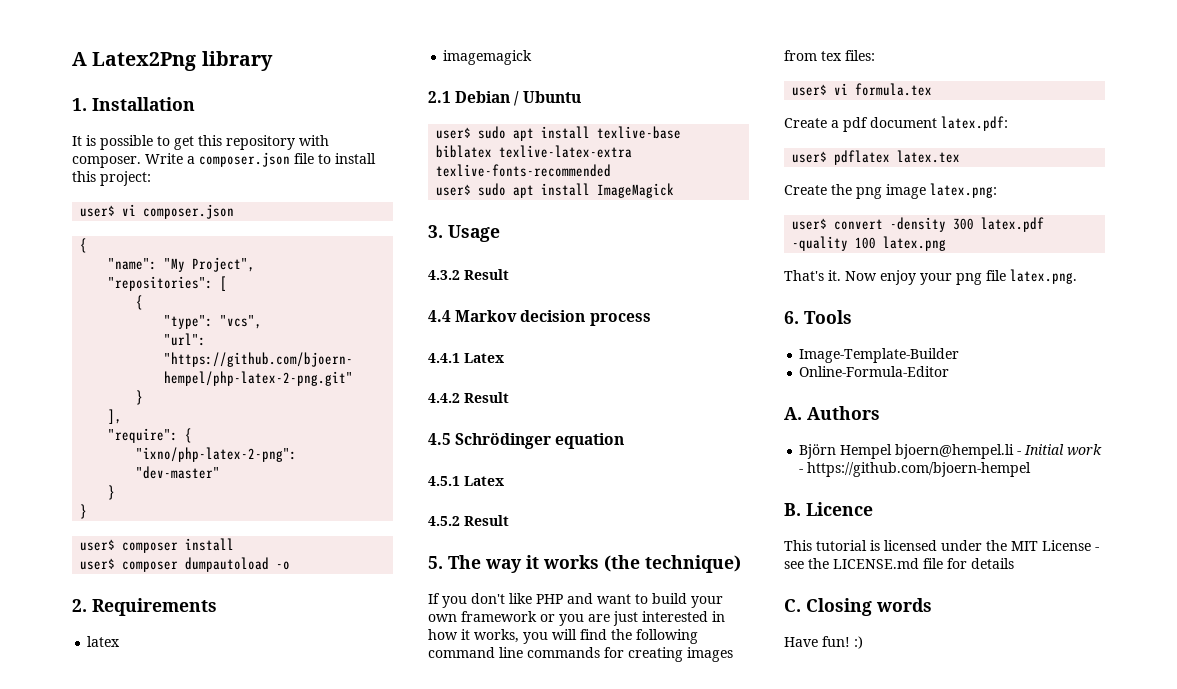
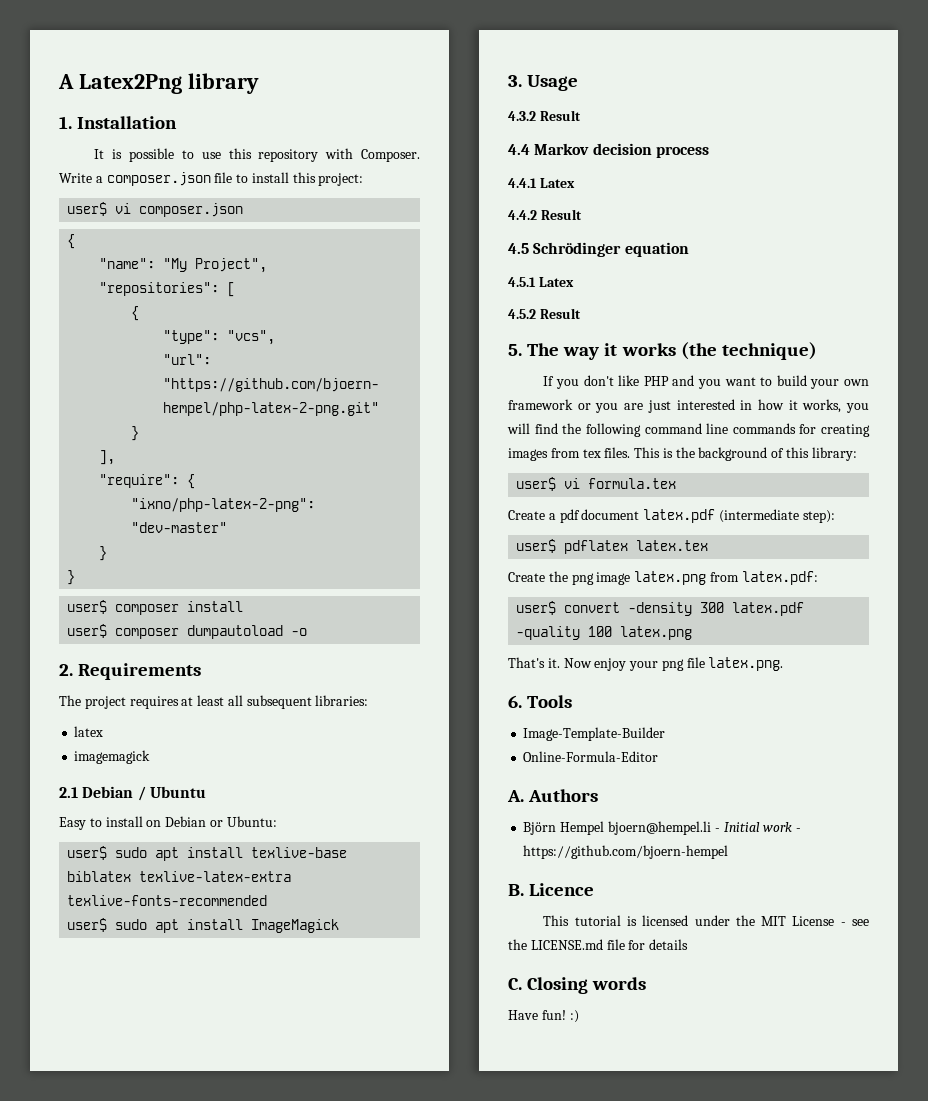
- It is possible to get this repository with composer.
+ It is possible to use this repository with Composer.
+ The project requires at least all subsequent libraries:
+ Easy to install on Debian or Ubuntu:
- If you don't like PHP and want to build your own framework or you are just interested in how it works, you will find the following command line commands for creating images from tex files:
+ If you don't like PHP and you want to build your own framework or you are just interested in how it works, you will find the following command line commands for creating images from tex files. This is the background of this library:
- Create a pdf document latex.pdf:
+ Create a pdf document latex.pdf (intermediate step):
- Create the png image latex.png:
+ Create the png image latex.png from latex.pdf:

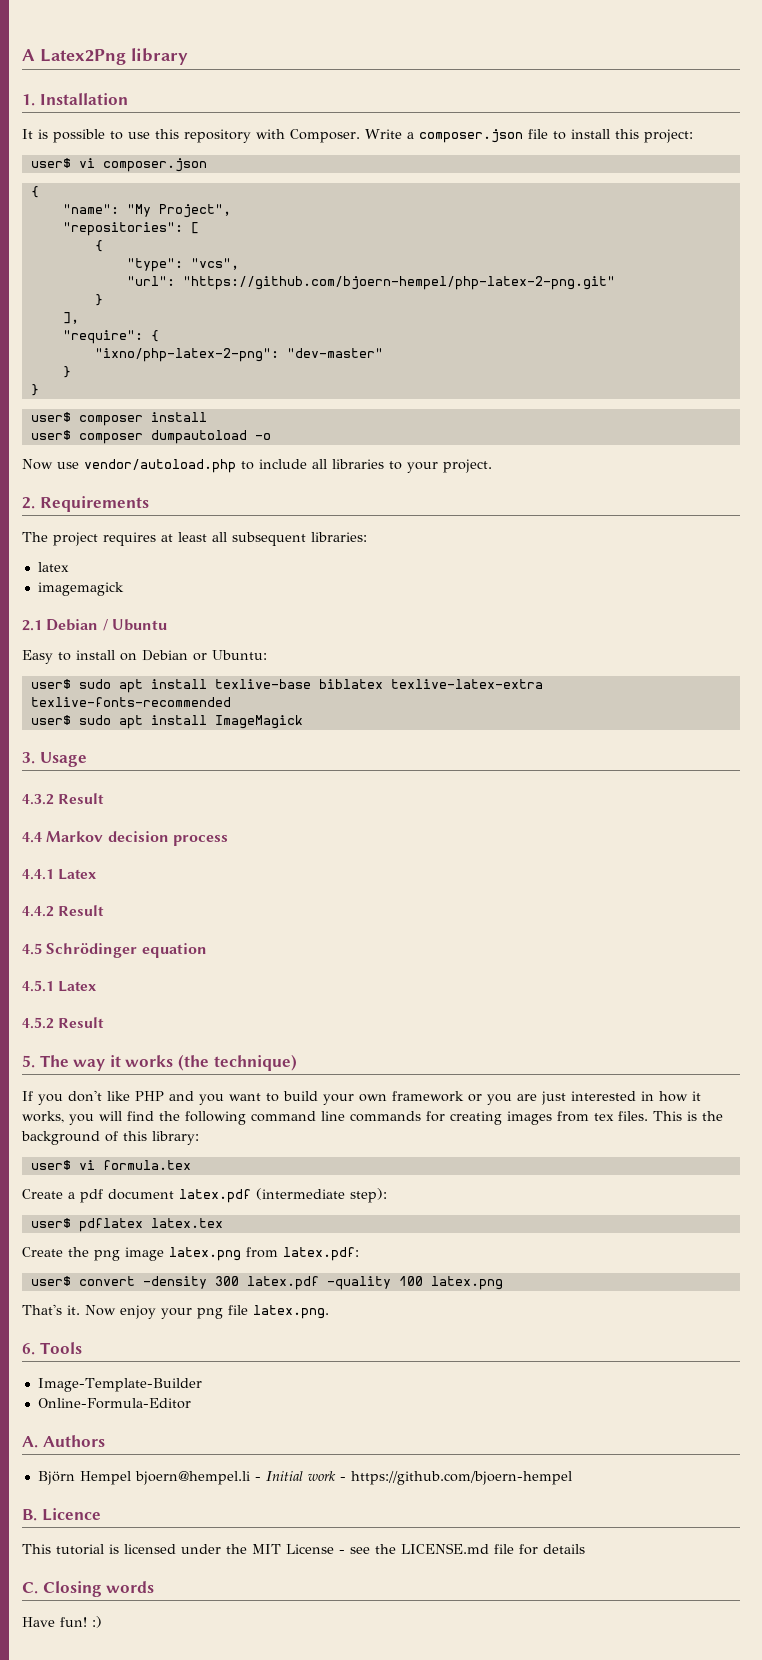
+ Now use vendor/autoload.php to include all libraries to your project.

